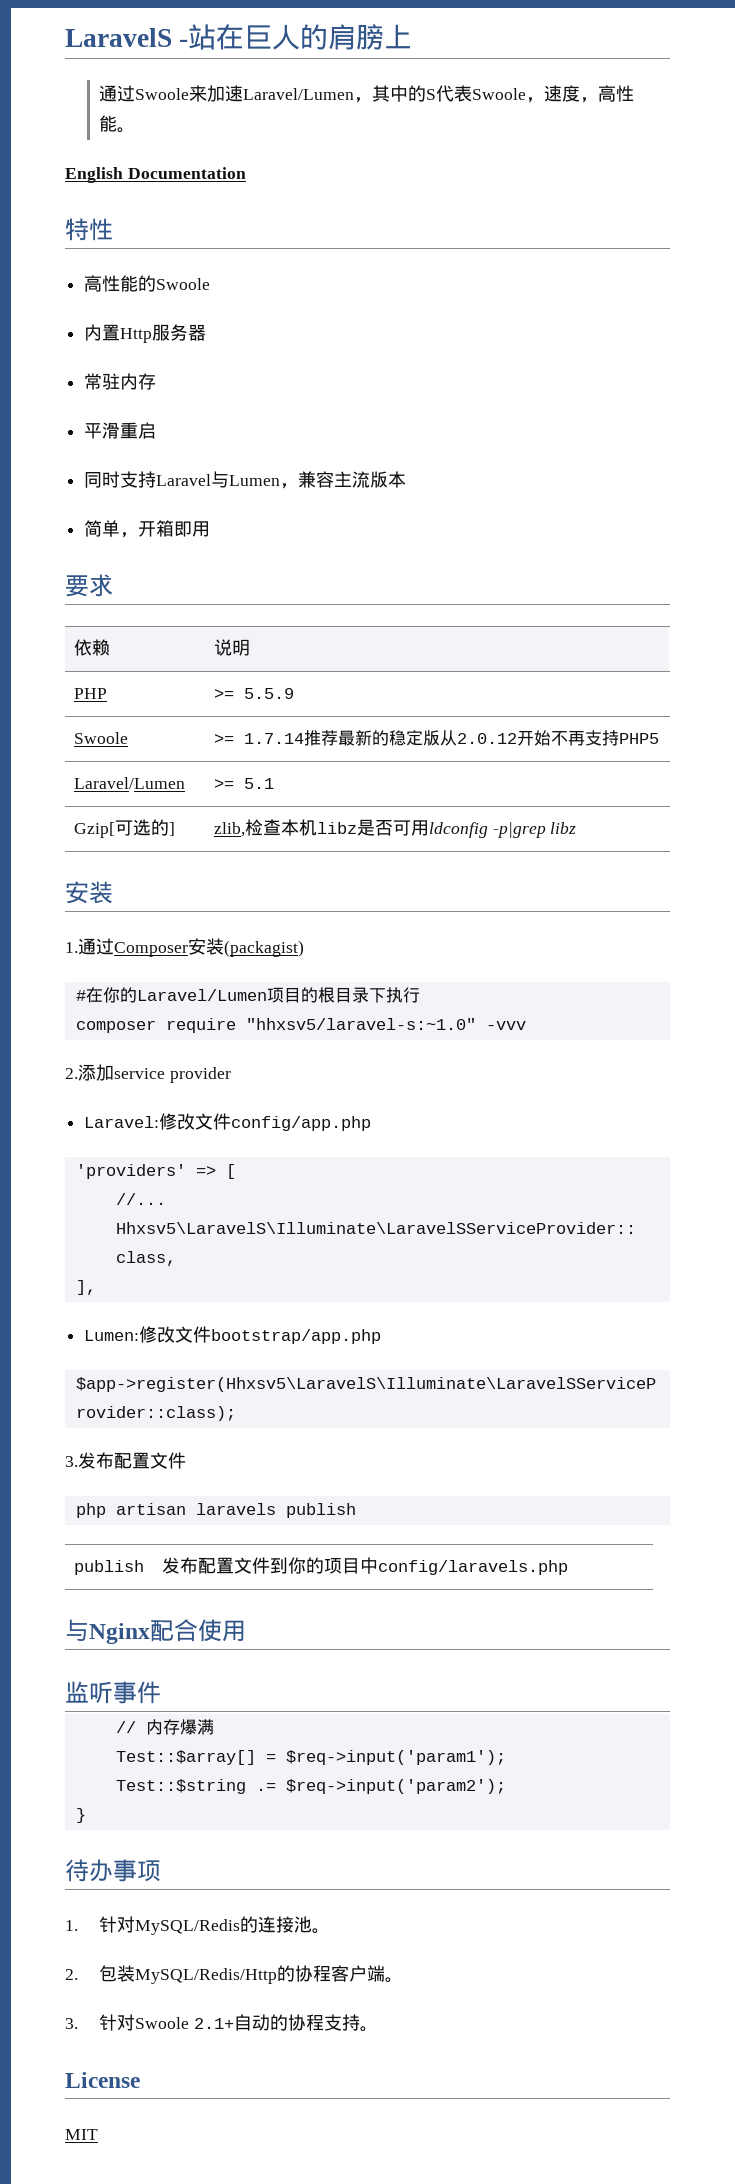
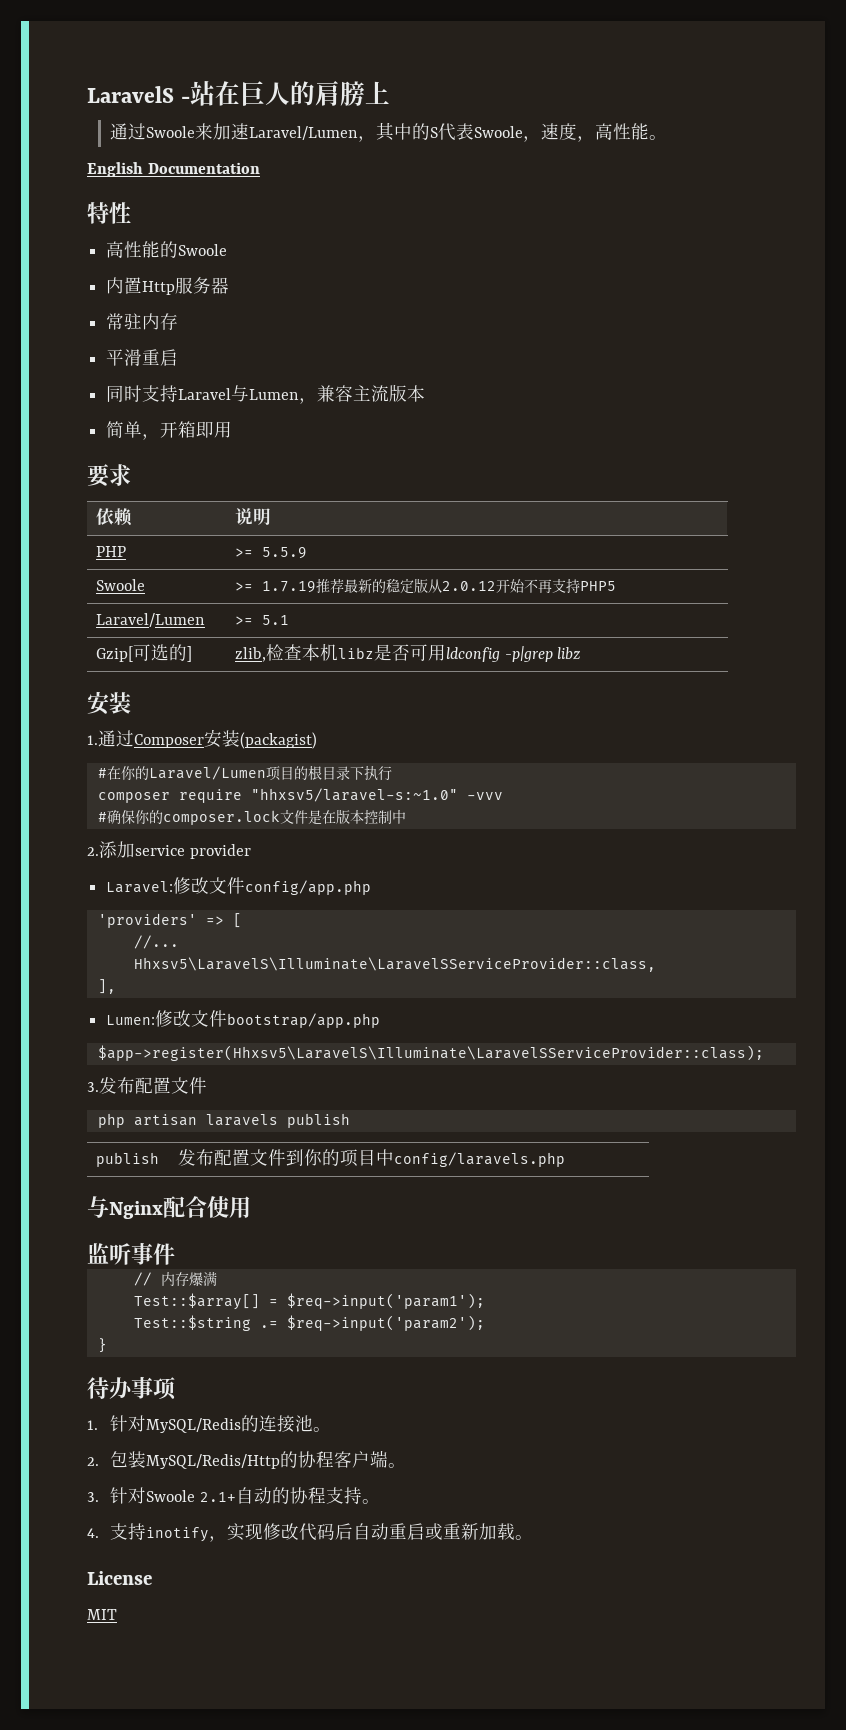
- Swoole | >= 1.7.14推荐最新的稳定版从2.0.12开始不再支持PHP5
+ Swoole | >= 1.7.19推荐最新的稳定版从2.0.12开始不再支持PHP5
+ #确保你的composer.lock文件是在版本控制中
+ 4.支持inotify，实现修改代码后自动重启或重新加载。

